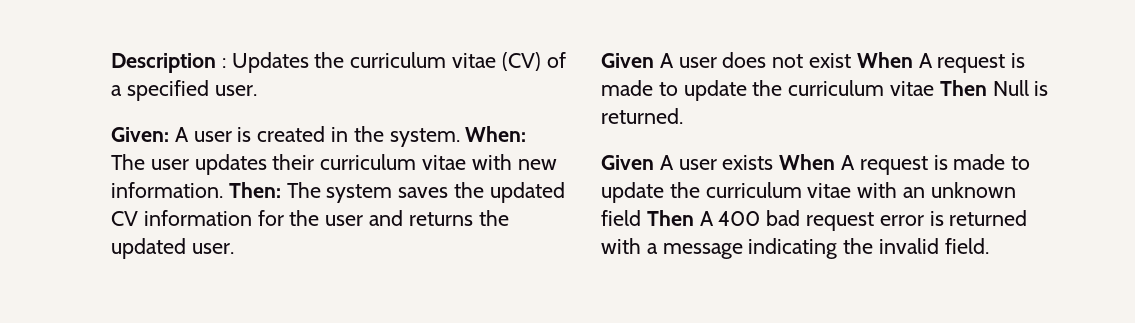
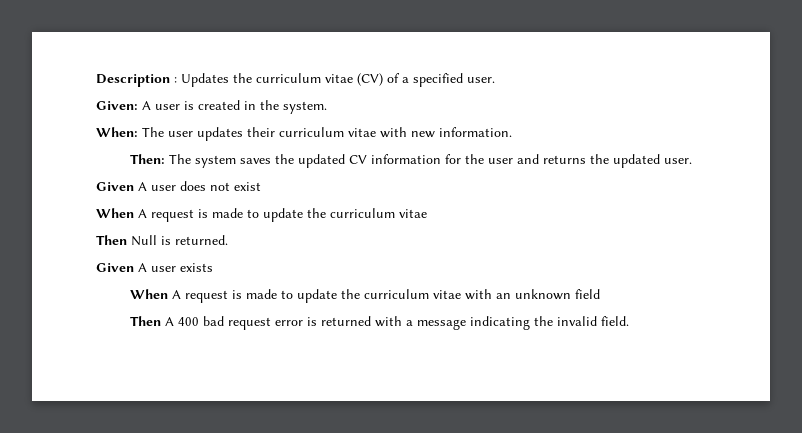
- Given: A user is created in the system. When: The user updates their curriculum vitae with new information. Then: The system saves the updated CV information for the user and returns the updated user.
+ Given: A user is created in the system.
+ When: The user updates their curriculum vitae with new information.
+ Then: The system saves the updated CV information for the user and returns the updated user.
- Given A user does not exist When A request is made to update the curriculum vitae Then Null is returned.
+ Given A user does not exist
+ When A request is made to update the curriculum vitae
+ Then Null is returned.
- Given A user exists When A request is made to update the curriculum vitae with an unknown field Then A 400 bad request error is returned with a message indicating the invalid field.
+ Given A user exists
+ When A request is made to update the curriculum vitae with an unknown field
+ Then A 400 bad request error is returned with a message indicating the invalid field.

